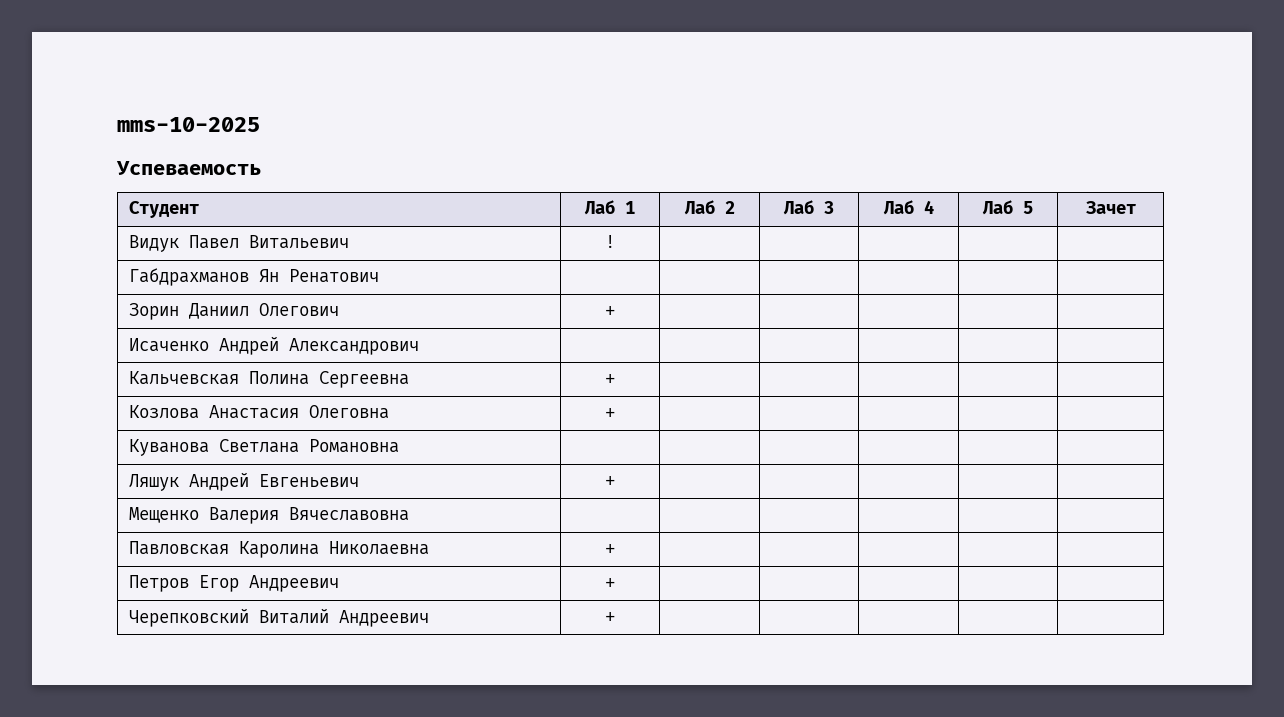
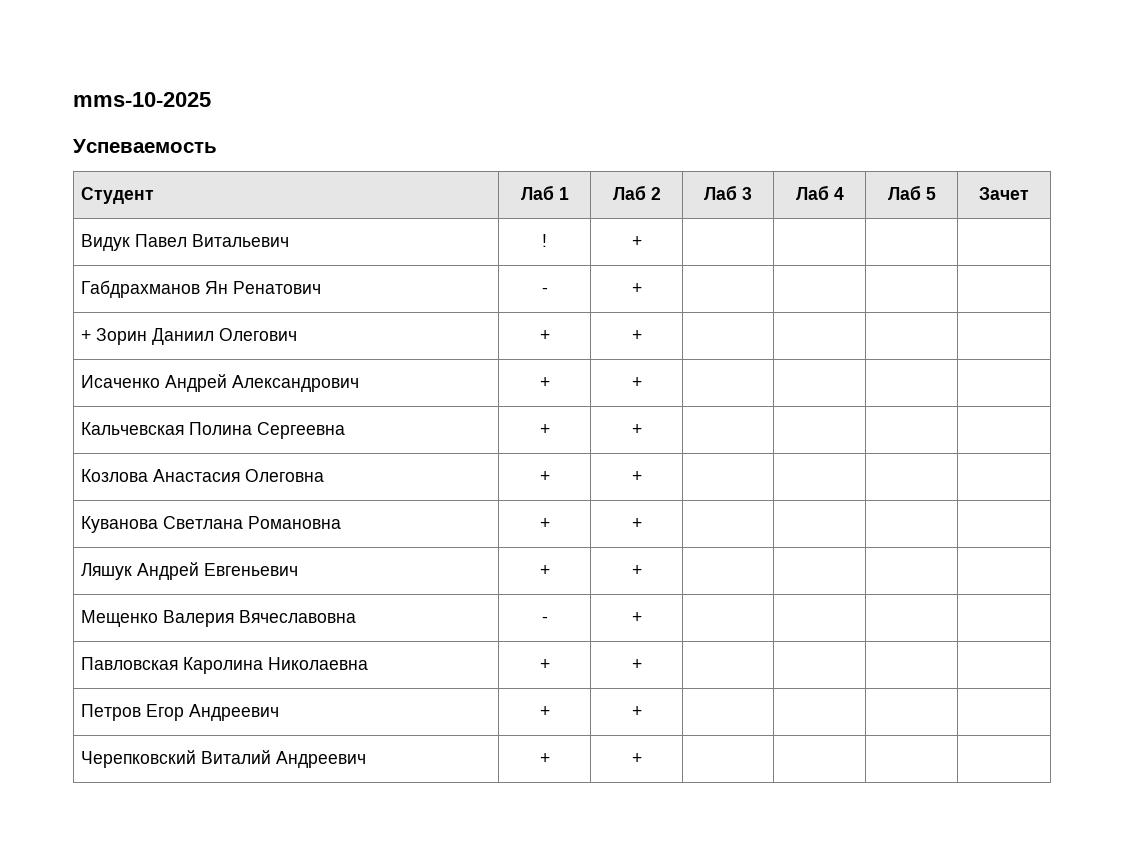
- Видук Павел Витальевич | ! | | | | |
+ Видук Павел Витальевич | ! | + | | | |
- Габдрахманов Ян Ренатович | | | | | |
- Зорин Даниил Олегович | + | | | | |
+ Габдрахманов Ян Ренатович | - | + | | | |
+ + Зорин Даниил Олегович | + | + | | | |
- Исаченко Андрей Александрович | | | | | |
+ Исаченко Андрей Александрович | + | + | | | |
- Кальчевская Полина Сергеевна | + | | | | |
+ Кальчевская Полина Сергеевна | + | + | | | |
- Козлова Анастасия Олеговна | + | | | | |
+ Козлова Анастасия Олеговна | + | + | | | |
- Куванова Светлана Романовна | | | | | |
+ Куванова Светлана Романовна | + | + | | | |
- Ляшук Андрей Евгеньевич | + | | | | |
+ Ляшук Андрей Евгеньевич | + | + | | | |
- Мещенко Валерия Вячеславовна | | | | | |
+ Мещенко Валерия Вячеславовна | - | + | | | |
- Павловская Каролина Николаевна | + | | | | |
+ Павловская Каролина Николаевна | + | + | | | |
- Петров Егор Андреевич | + | | | | |
+ Петров Егор Андреевич | + | + | | | |
- Черепковский Виталий Андреевич | + | | | | |
+ Черепковский Виталий Андреевич | + | + | | | |

